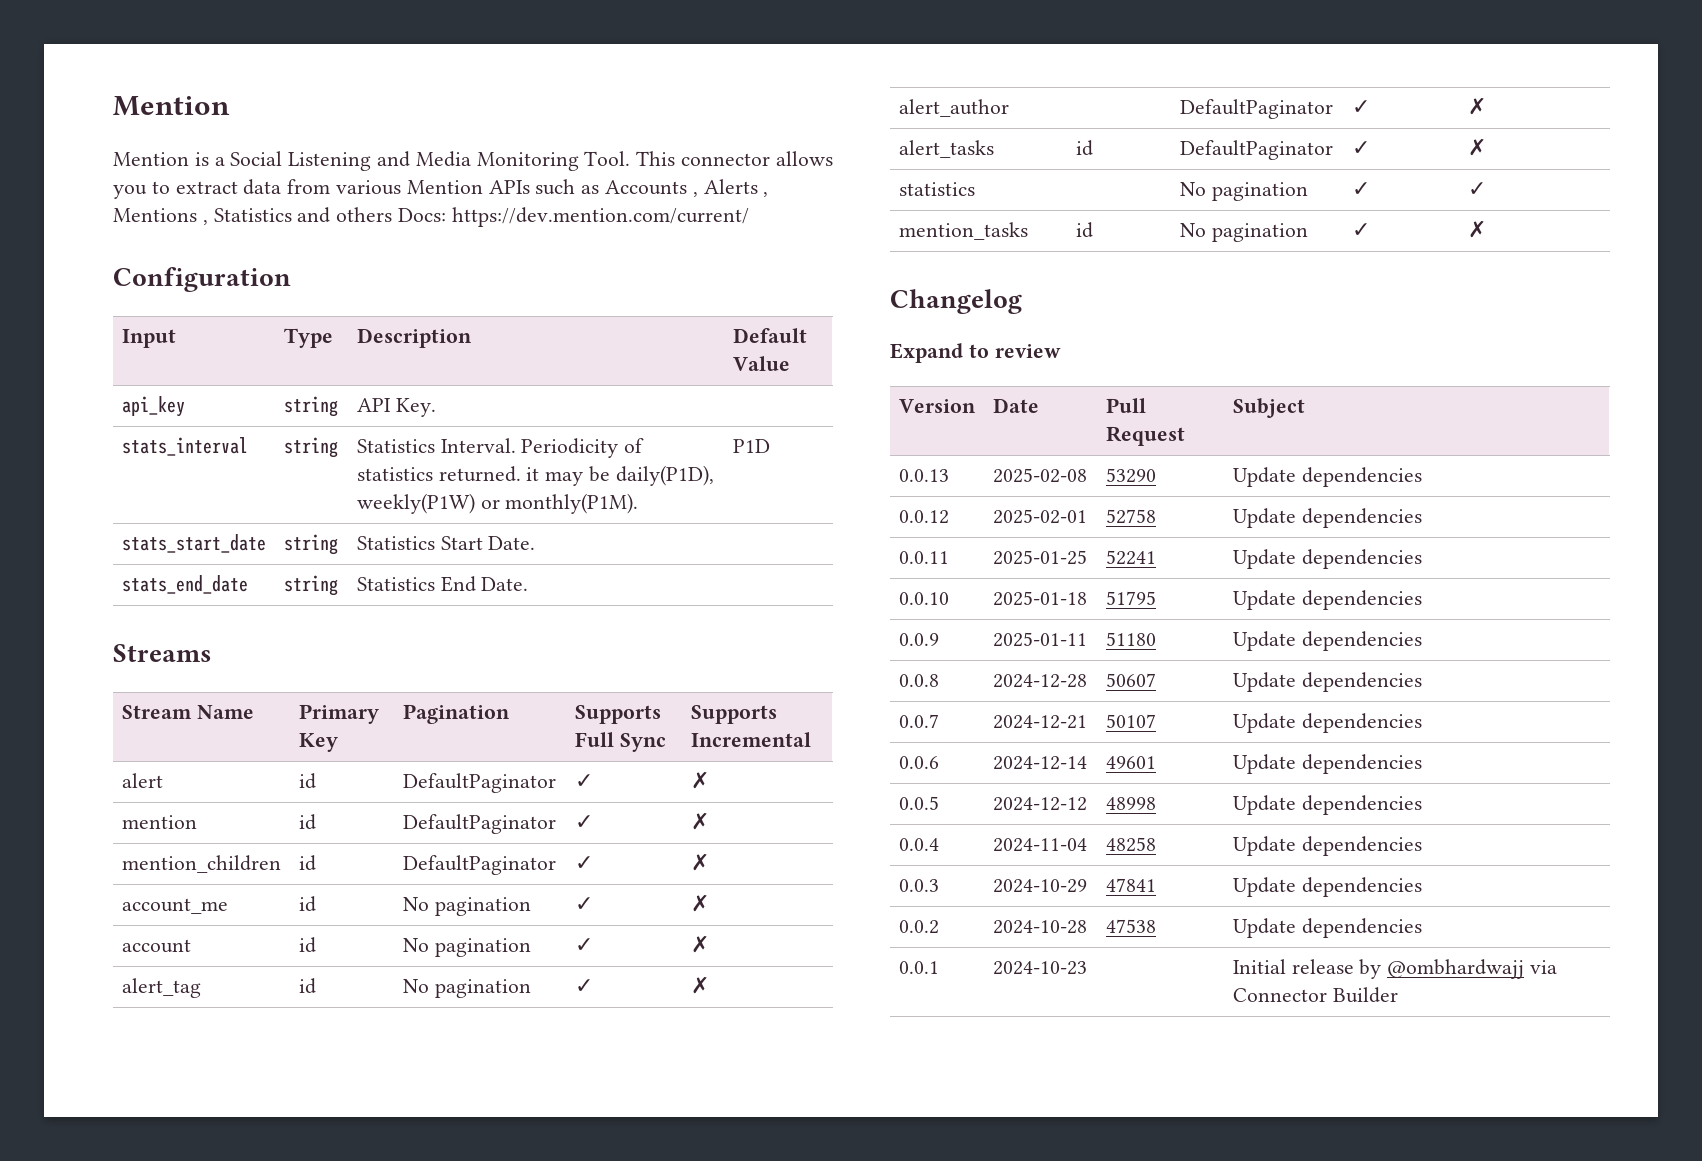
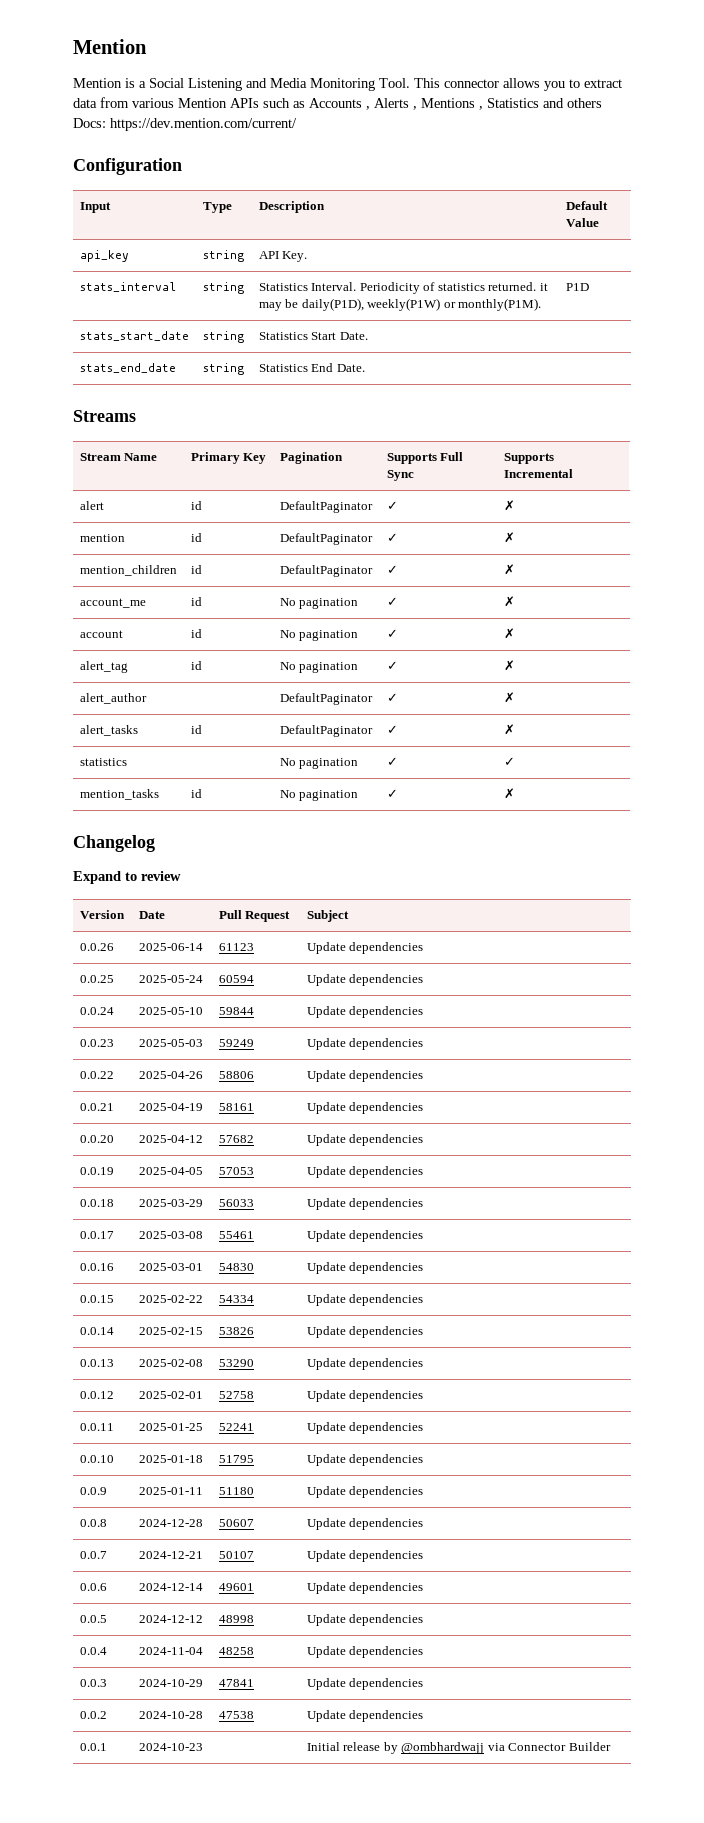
+ 0.0.26 | 2025-06-14 | 61123 | Update dependencies
+ 0.0.25 | 2025-05-24 | 60594 | Update dependencies
+ 0.0.24 | 2025-05-10 | 59844 | Update dependencies
+ 0.0.23 | 2025-05-03 | 59249 | Update dependencies
+ 0.0.22 | 2025-04-26 | 58806 | Update dependencies
+ 0.0.21 | 2025-04-19 | 58161 | Update dependencies
+ 0.0.20 | 2025-04-12 | 57682 | Update dependencies
+ 0.0.19 | 2025-04-05 | 57053 | Update dependencies
+ 0.0.18 | 2025-03-29 | 56033 | Update dependencies
+ 0.0.17 | 2025-03-08 | 55461 | Update dependencies
+ 0.0.16 | 2025-03-01 | 54830 | Update dependencies
+ 0.0.15 | 2025-02-22 | 54334 | Update dependencies
+ 0.0.14 | 2025-02-15 | 53826 | Update dependencies

